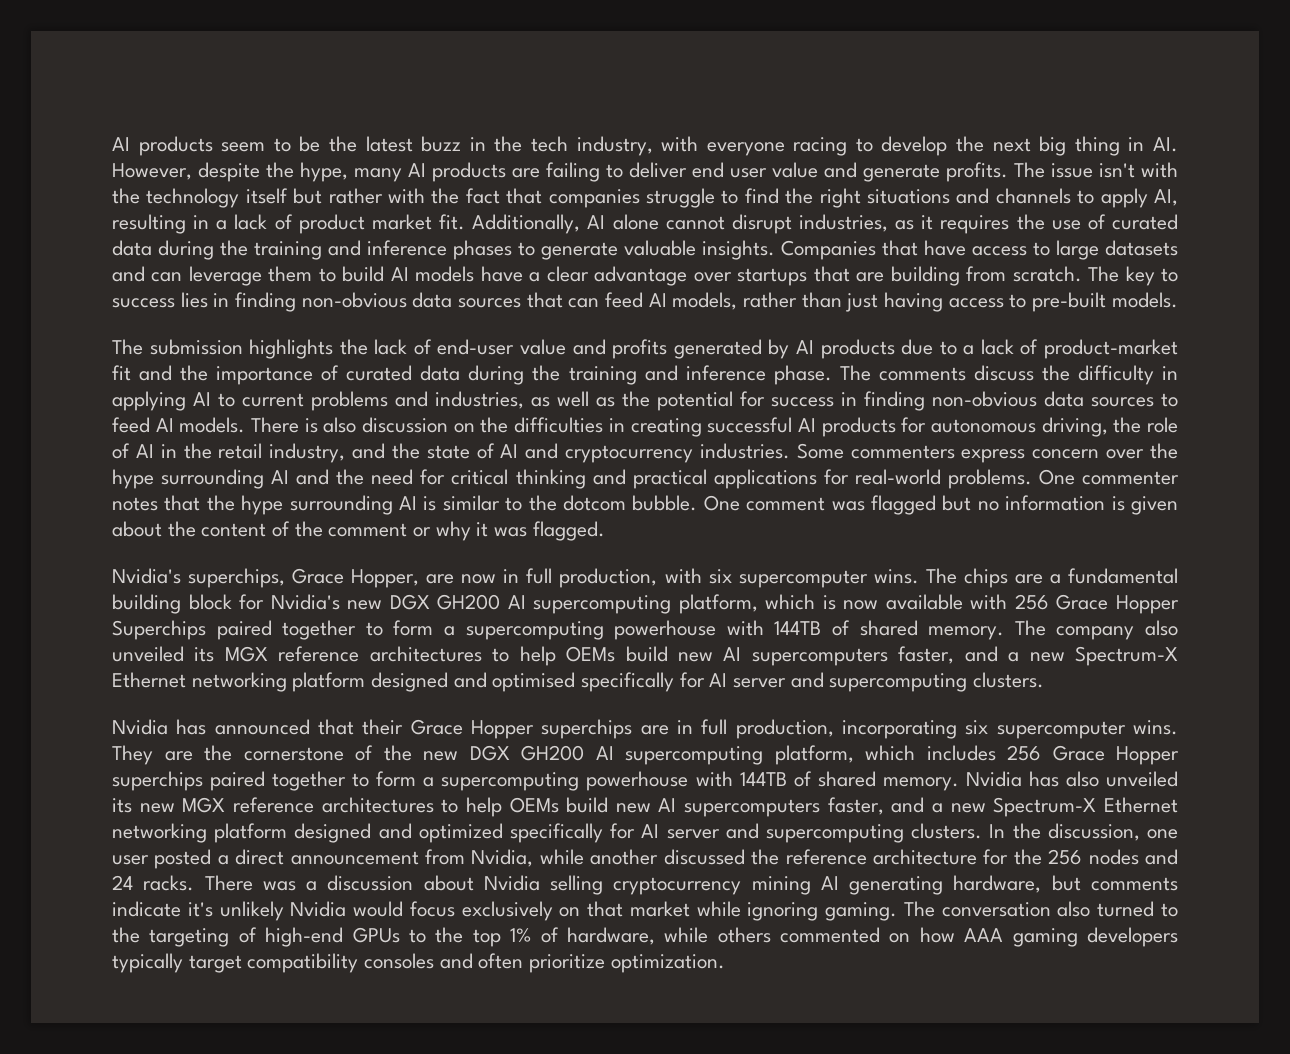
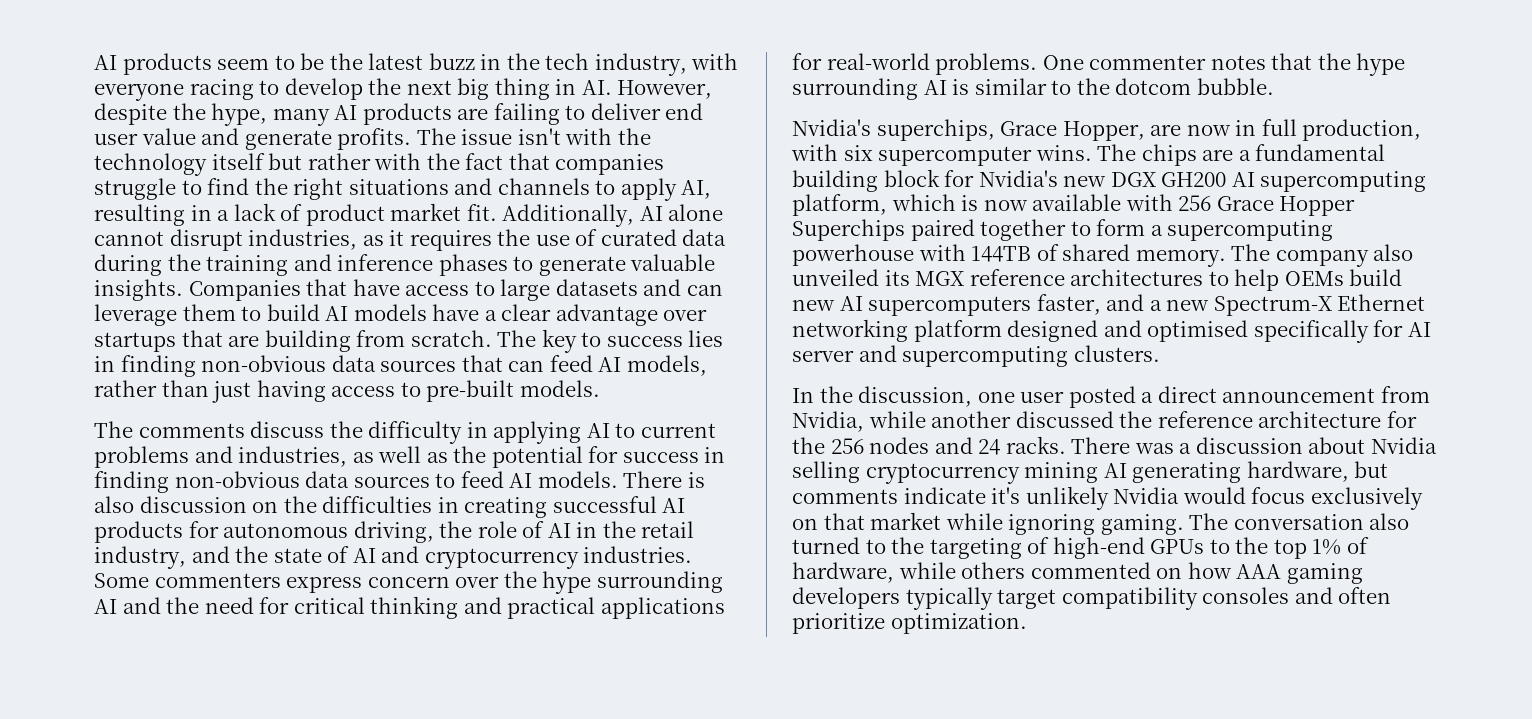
- The submission highlights the lack of end-user value and profits generated by AI products due to a lack of product-market fit and the importance of curated data during the training and inference phase. The comments discuss the difficulty in applying AI to current problems and industries, as well as the potential for success in finding non-obvious data sources to feed AI models.
+ The comments discuss the difficulty in applying AI to current problems and industries, as well as the potential for success in finding non-obvious data sources to feed AI models.
- One comment was flagged but no information is given about the content of the comment or why it was flagged.
- Nvidia has announced that their Grace Hopper superchips are in full production, incorporating six supercomputer wins. They are the cornerstone of the new DGX GH200 AI supercomputing platform, which includes 256 Grace Hopper superchips paired together to form a supercomputing powerhouse with 144TB of shared memory. Nvidia has also unveiled its new MGX reference architectures to help OEMs build new AI supercomputers faster, and a new Spectrum-X Ethernet networking platform designed and optimized specifically for AI server and supercomputing clusters.

